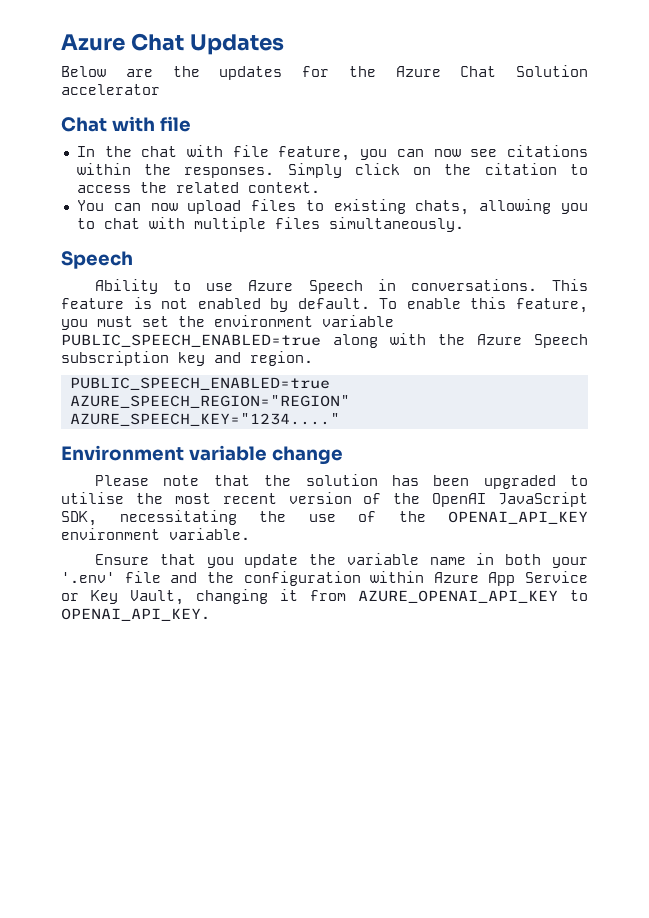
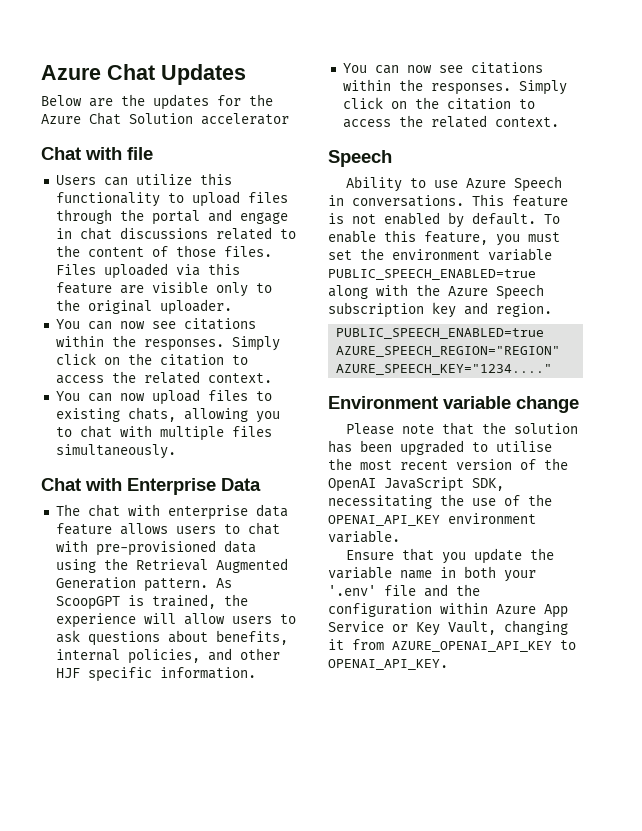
- In the chat with file feature, you can now see citations within the responses.
+ Users can utilize this functionality to upload files through the portal and engage in chat discussions related to the content of those files. Files uploaded via this feature are visible only to the original uploader.
+ You can now see citations within the responses.
+ Chat with Enterprise Data
+ The chat with enterprise data feature allows users to chat with pre-provisioned data using the Retrieval Augmented Generation pattern. As ScoopGPT is trained, the experience will allow users to ask questions about benefits, internal policies, and other HJF specific information.
+ You can now see citations within the responses. Simply click on the citation to access the related context.

